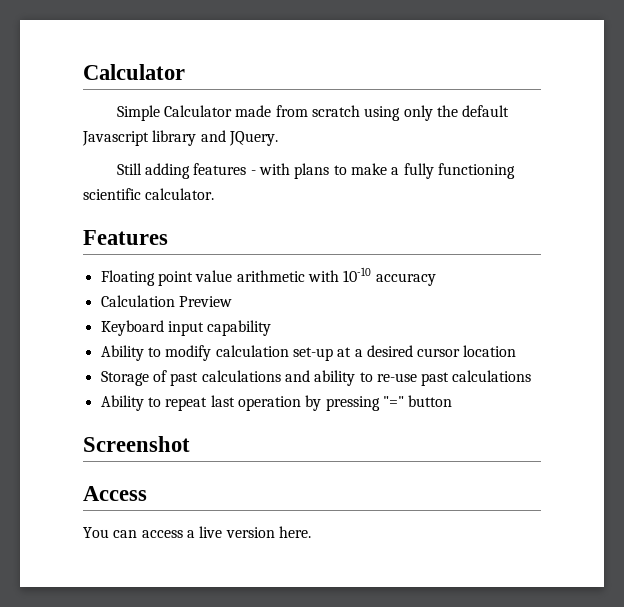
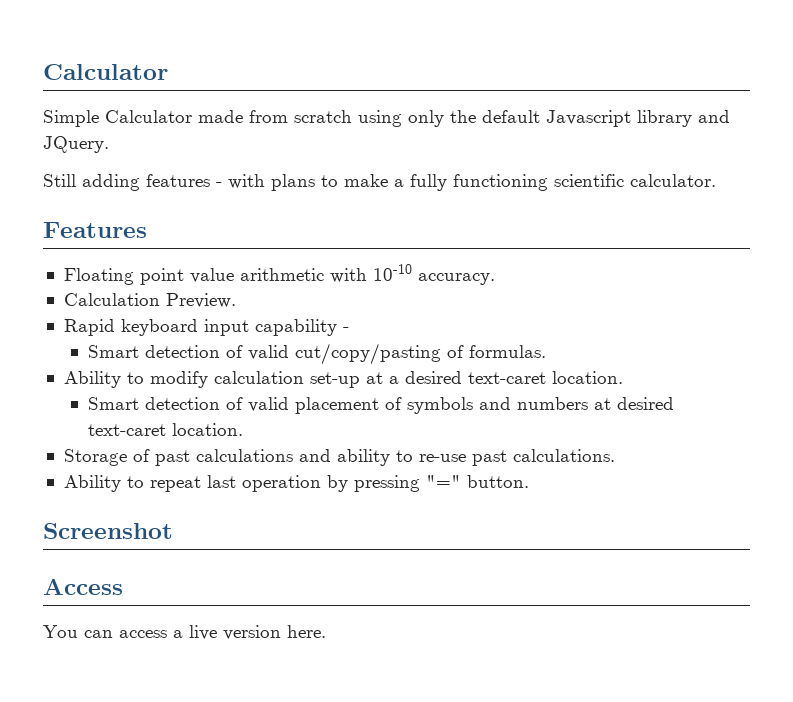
- Floating point value arithmetic with 10-10 accuracy
+ Floating point value arithmetic with 10-10 accuracy.
- Calculation Preview
- Keyboard input capability
+ Calculation Preview.
+ Rapid keyboard input capability -
+ Smart detection of valid cut/copy/pasting of formulas.
- Ability to modify calculation set-up at a desired cursor location
+ Ability to modify calculation set-up at a desired text-caret location.
+ Smart detection of valid placement of symbols and numbers at desired text-caret location.
- Storage of past calculations and ability to re-use past calculations
+ Storage of past calculations and ability to re-use past calculations.
- Ability to repeat last operation by pressing "=" button
+ Ability to repeat last operation by pressing "=" button.

